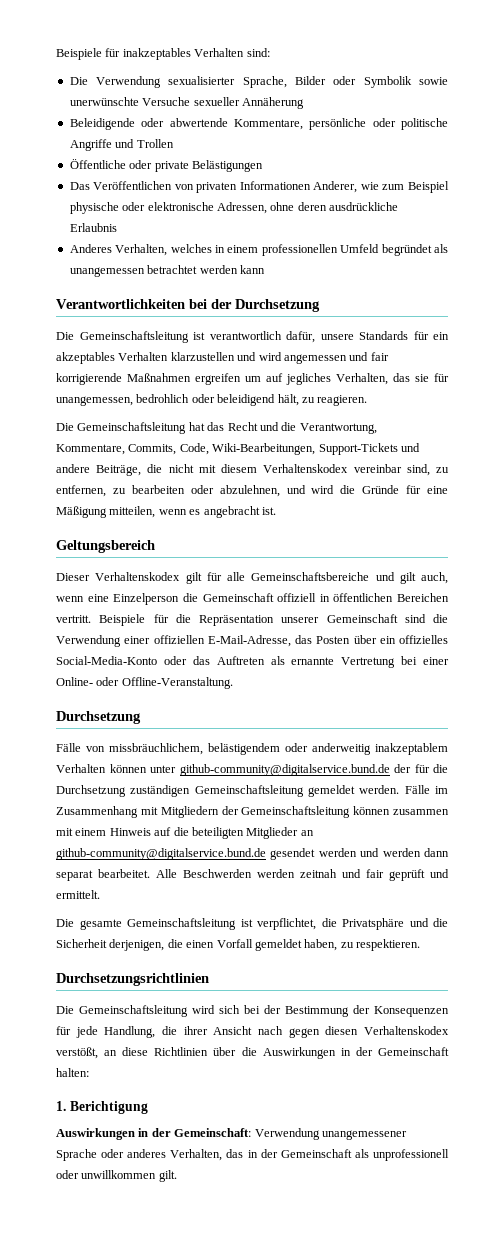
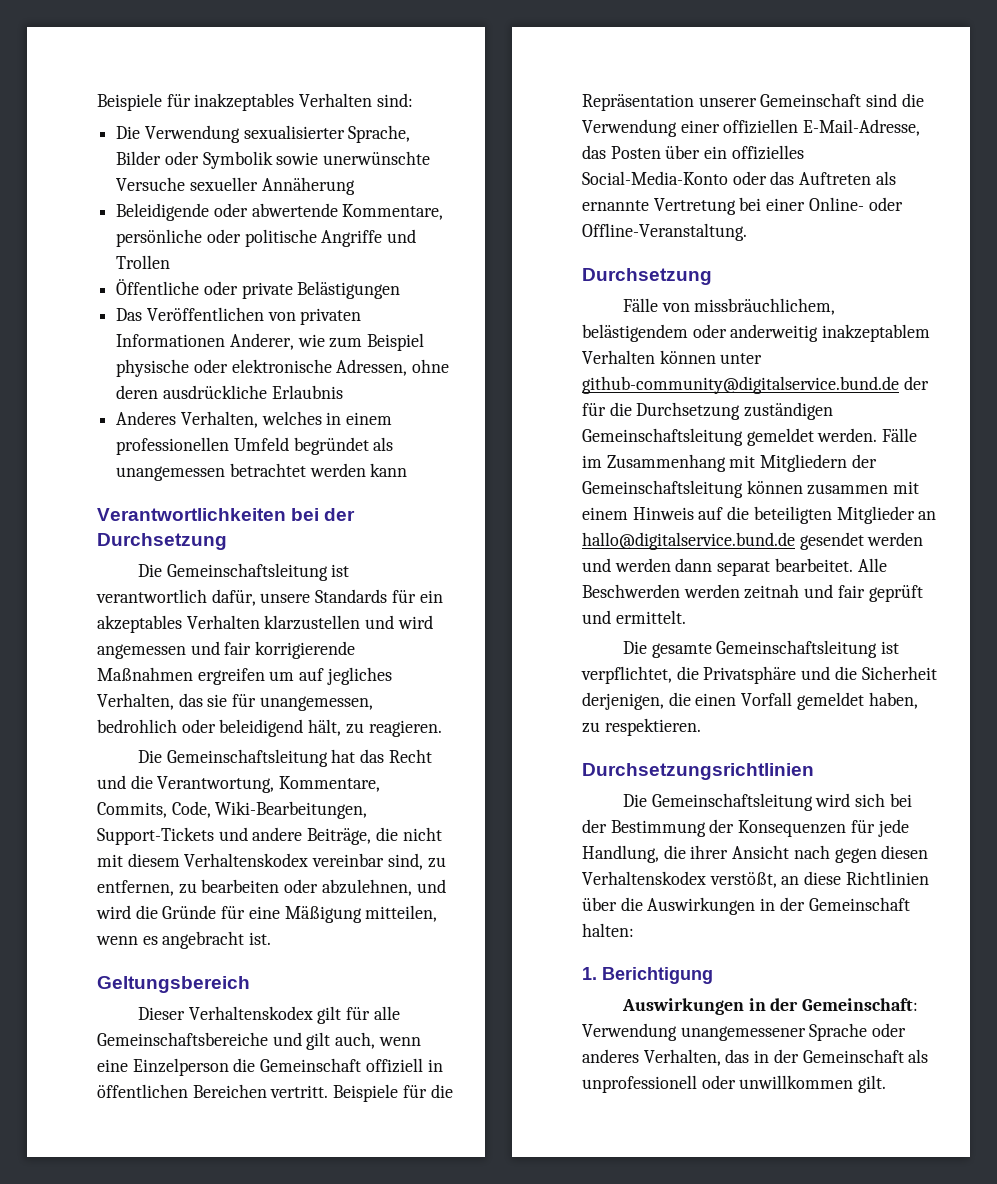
- Fälle im Zusammenhang mit Mitgliedern der Gemeinschaftsleitung können zusammen mit einem Hinweis auf die beteiligten Mitglieder an github-community@digitalservice.bund.de gesendet werden und werden dann separat bearbeitet.
+ Fälle im Zusammenhang mit Mitgliedern der Gemeinschaftsleitung können zusammen mit einem Hinweis auf die beteiligten Mitglieder an hallo@digitalservice.bund.de gesendet werden und werden dann separat bearbeitet.

